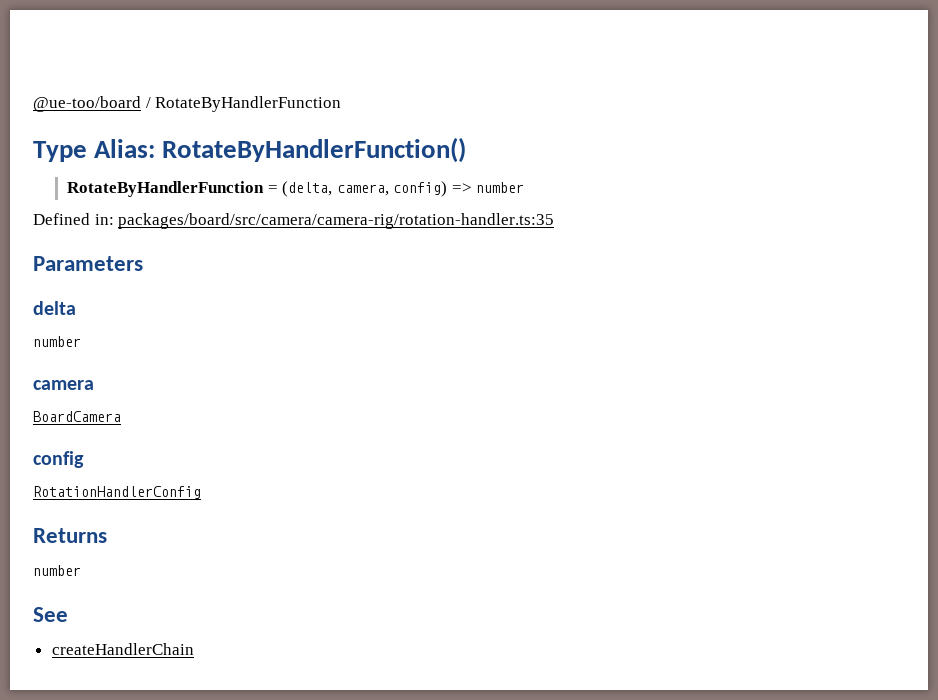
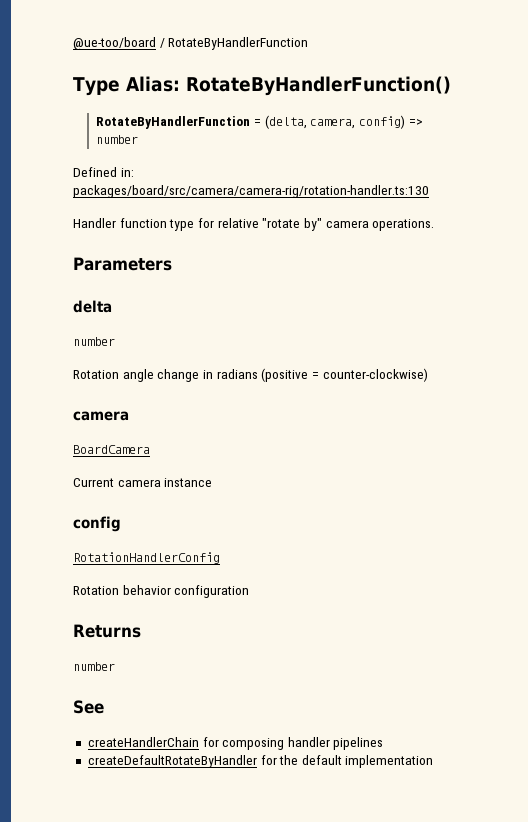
- Defined in: packages/board/src/camera/camera-rig/rotation-handler.ts:35
+ Defined in: packages/board/src/camera/camera-rig/rotation-handler.ts:130
+ Handler function type for relative "rotate by" camera operations.
  Parameters
  delta
  number
+ Rotation angle change in radians (positive = counter-clockwise)
+ Current camera instance
+ Rotation behavior configuration
- createHandlerChain
+ createHandlerChain for composing handler pipelines
+ createDefaultRotateByHandler for the default implementation

